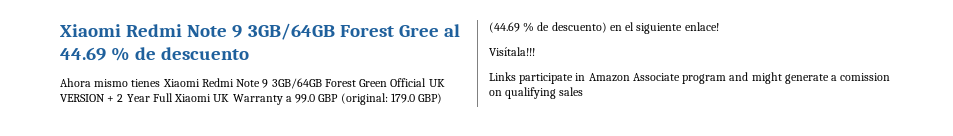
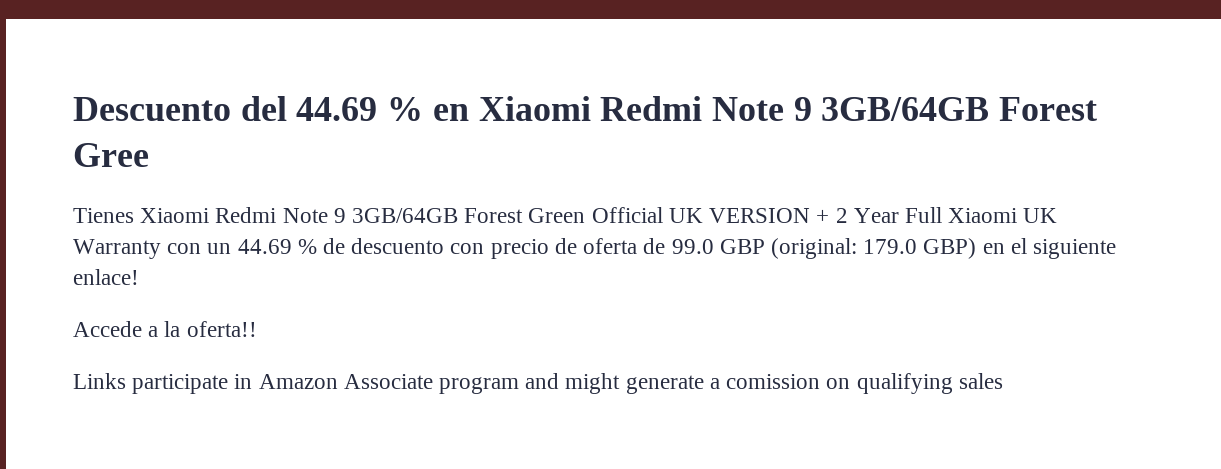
- Xiaomi Redmi Note 9 3GB/64GB Forest Gree al 44.69 % de descuento
- Ahora mismo tienes Xiaomi Redmi Note 9 3GB/64GB Forest Green Official UK VERSION + 2 Year Full Xiaomi UK Warranty a 99.0 GBP (original: 179.0 GBP) (44.69 % de descuento) en el siguiente enlace!
+ Descuento del 44.69 % en Xiaomi Redmi Note 9 3GB/64GB Forest Gree
+ Tienes Xiaomi Redmi Note 9 3GB/64GB Forest Green Official UK VERSION + 2 Year Full Xiaomi UK Warranty con un 44.69 % de descuento con precio de oferta de 99.0 GBP (original: 179.0 GBP) en el siguiente enlace!
- Visítala!!!
+ Accede a la oferta!!

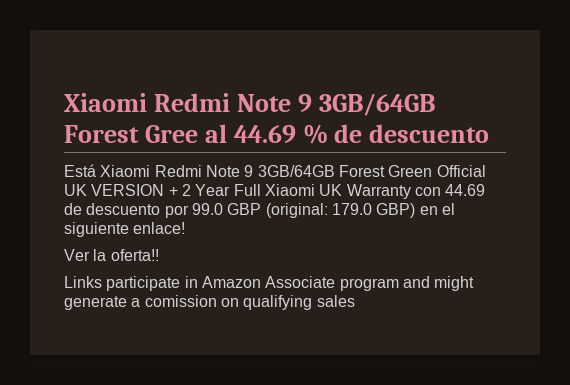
- Descuento del 44.69 % en Xiaomi Redmi Note 9 3GB/64GB Forest Gree
- Tienes Xiaomi Redmi Note 9 3GB/64GB Forest Green Official UK VERSION + 2 Year Full Xiaomi UK Warranty con un 44.69 % de descuento con precio de oferta de 99.0 GBP (original: 179.0 GBP) en el siguiente enlace!
+ Xiaomi Redmi Note 9 3GB/64GB Forest Gree al 44.69 % de descuento
+ Está Xiaomi Redmi Note 9 3GB/64GB Forest Green Official UK VERSION + 2 Year Full Xiaomi UK Warranty con 44.69 de descuento por 99.0 GBP (original: 179.0 GBP) en el siguiente enlace!
- Accede a la oferta!!
+ Ver la oferta!!

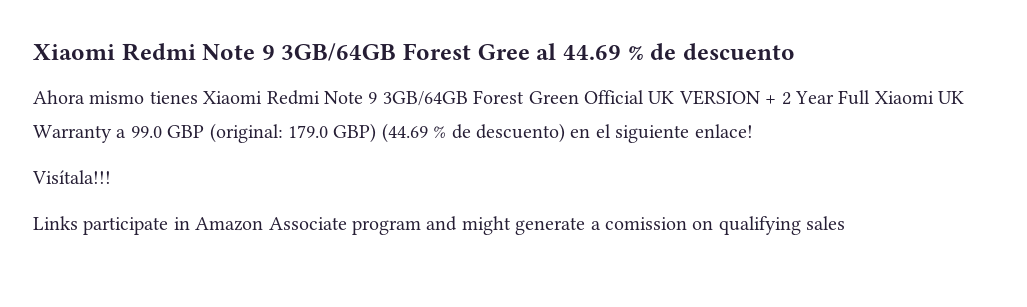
- Está Xiaomi Redmi Note 9 3GB/64GB Forest Green Official UK VERSION + 2 Year Full Xiaomi UK Warranty con 44.69 de descuento por 99.0 GBP (original: 179.0 GBP) en el siguiente enlace!
+ Ahora mismo tienes Xiaomi Redmi Note 9 3GB/64GB Forest Green Official UK VERSION + 2 Year Full Xiaomi UK Warranty a 99.0 GBP (original: 179.0 GBP) (44.69 % de descuento) en el siguiente enlace!
- Ver la oferta!!
+ Visítala!!!

